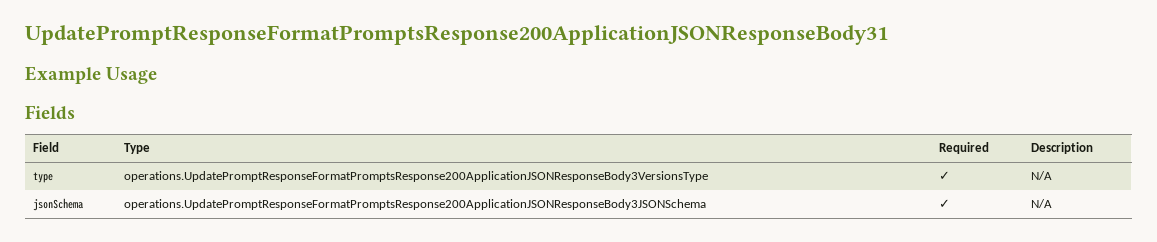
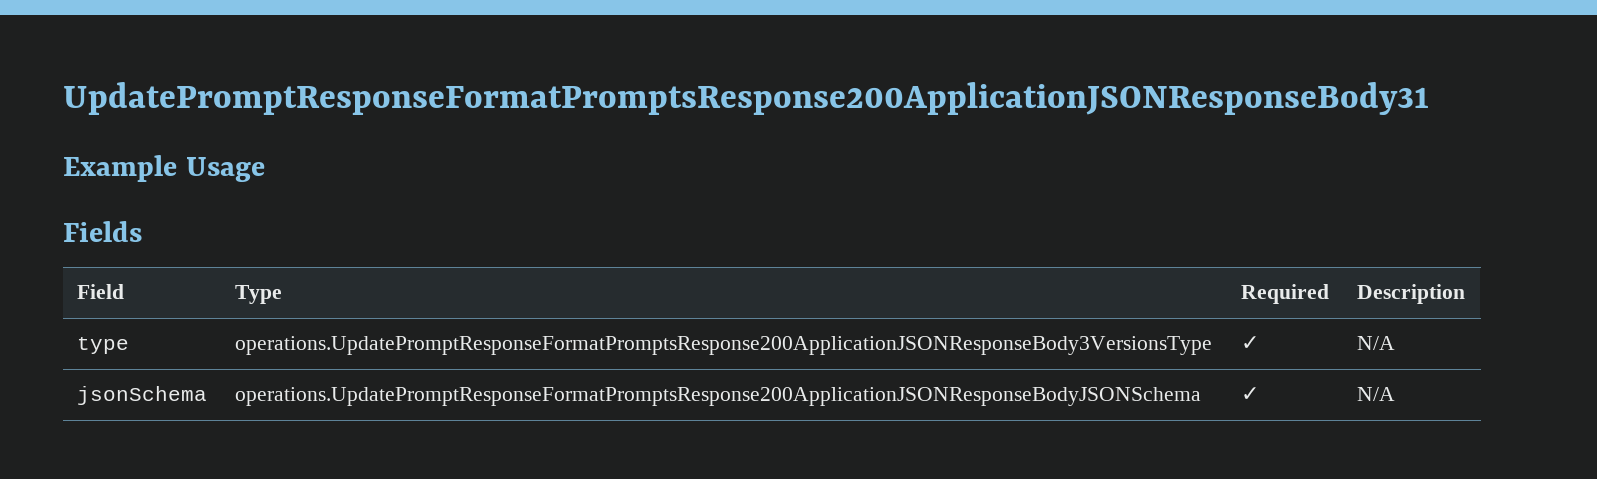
- jsonSchema | operations.UpdatePromptResponseFormatPromptsResponse200ApplicationJSONResponseBody3JSONSchema | ✓ | N/A
+ jsonSchema | operations.UpdatePromptResponseFormatPromptsResponse200ApplicationJSONResponseBodyJSONSchema | ✓ | N/A

